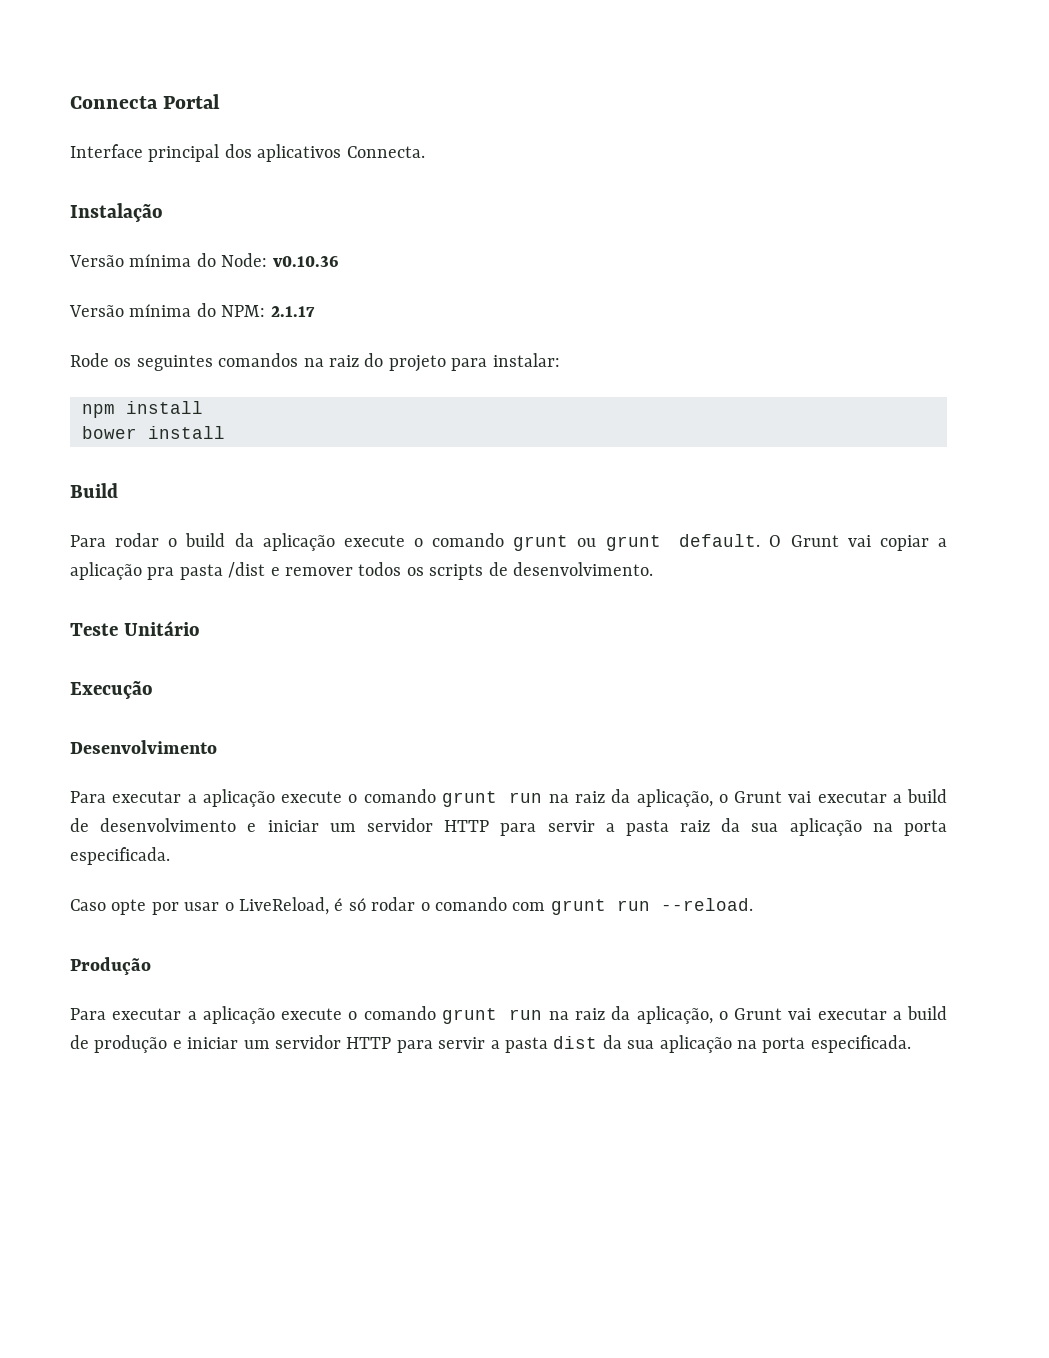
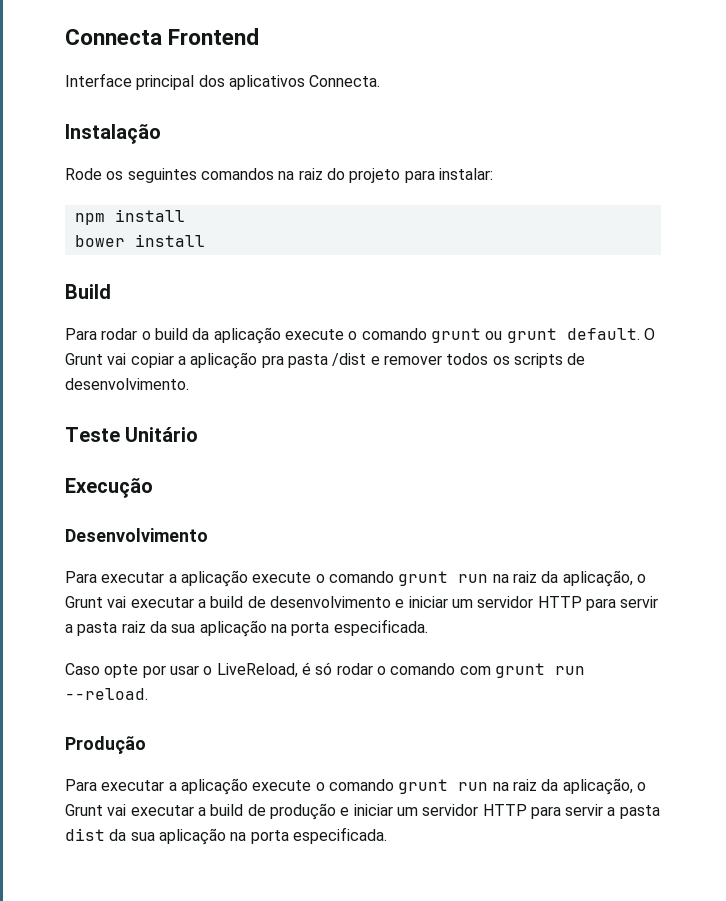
- Connecta Portal
+ Connecta Frontend
- Versão mínima do Node: v0.10.36
- Versão mínima do NPM: 2.1.17

